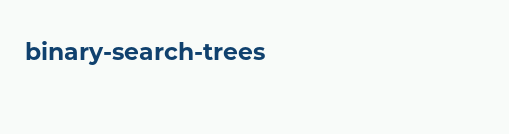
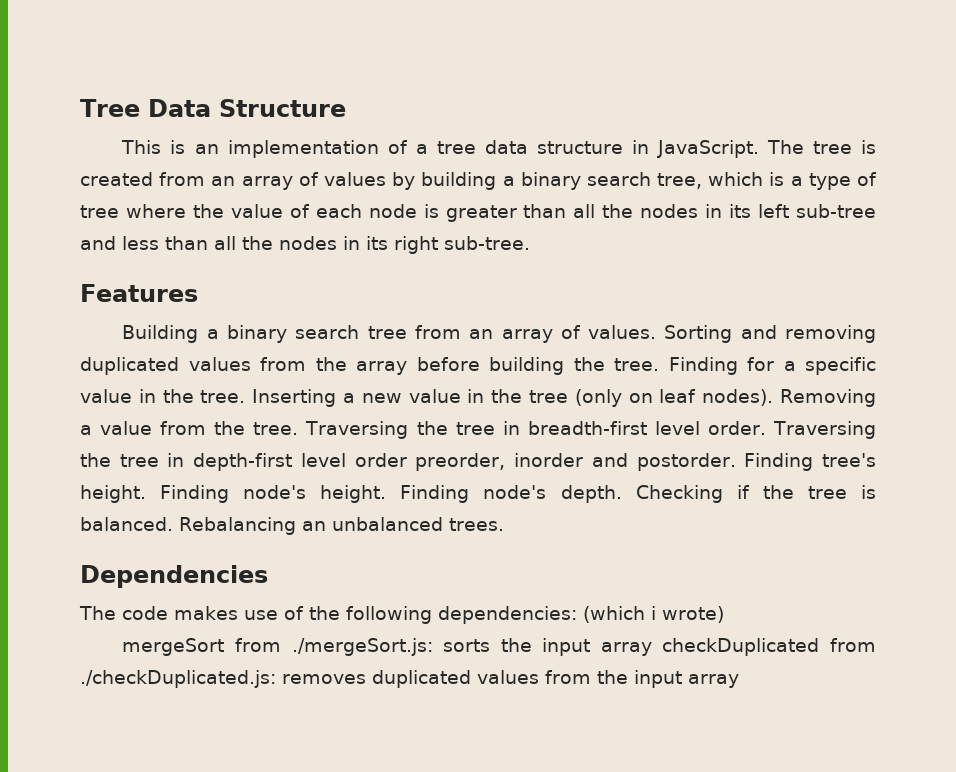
- binary-search-trees
+ Tree Data Structure
+ This is an implementation of a tree data structure in JavaScript. The tree is created from an array of values by building a binary search tree, which is a type of tree where the value of each node is greater than all the nodes in its left sub-tree and less than all the nodes in its right sub-tree.
+ Features
+ Building a binary search tree from an array of values. Sorting and removing duplicated values from the array before building the tree. Finding for a specific value in the tree. Inserting a new value in the tree (only on leaf nodes). Removing a value from the tree. Traversing the tree in breadth-first level order. Traversing the tree in depth-first level order preorder, inorder and postorder. Finding tree's height. Finding node's height. Finding node's depth. Checking if the tree is balanced. Rebalancing an unbalanced trees.
+ Dependencies
+ The code makes use of the following dependencies: (which i wrote)
+ mergeSort from ./mergeSort.js: sorts the input array checkDuplicated from ./checkDuplicated.js: removes duplicated values from the input array

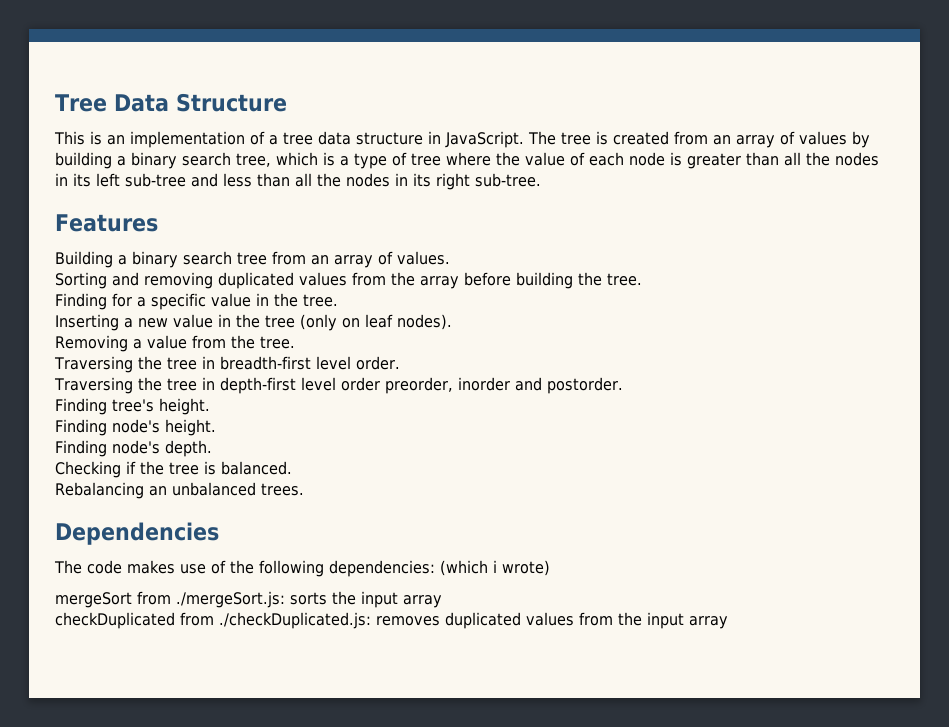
- Building a binary search tree from an array of values. Sorting and removing duplicated values from the array before building the tree. Finding for a specific value in the tree. Inserting a new value in the tree (only on leaf nodes). Removing a value from the tree. Traversing the tree in breadth-first level order. Traversing the tree in depth-first level order preorder, inorder and postorder. Finding tree's height. Finding node's height. Finding node's depth. Checking if the tree is balanced. Rebalancing an unbalanced trees.
+ Building a binary search tree from an array of values.
+ Sorting and removing duplicated values from the array before building the tree.
+ Finding for a specific value in the tree.
+ Inserting a new value in the tree (only on leaf nodes).
+ Removing a value from the tree.
+ Traversing the tree in breadth-first level order.
+ Traversing the tree in depth-first level order preorder, inorder and postorder.
+ Finding tree's height.
+ Finding node's height.
+ Finding node's depth.
+ Checking if the tree is balanced.
+ Rebalancing an unbalanced trees.
- mergeSort from ./mergeSort.js: sorts the input array checkDuplicated from ./checkDuplicated.js: removes duplicated values from the input array
+ mergeSort from ./mergeSort.js: sorts the input array
+ checkDuplicated from ./checkDuplicated.js: removes duplicated values from the input array

